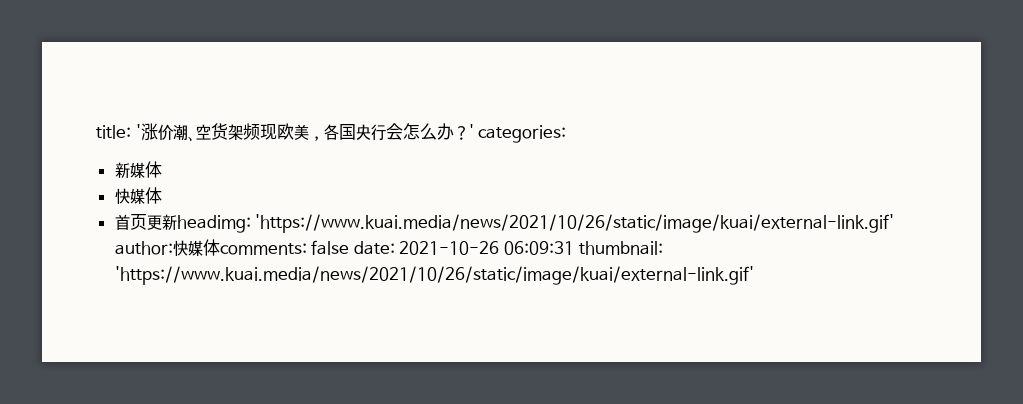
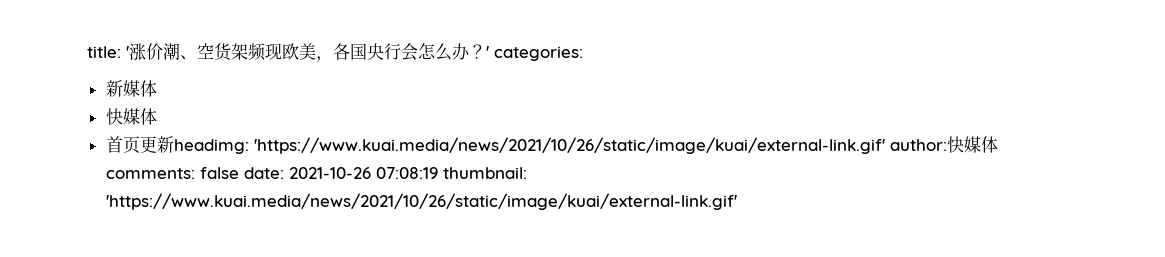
- 首页更新headimg: 'https://www.kuai.media/news/2021/10/26/static/image/kuai/external-link.gif' author:快媒体comments: false date: 2021-10-26 06:09:31 thumbnail: 'https://www.kuai.media/news/2021/10/26/static/image/kuai/external-link.gif'
+ 首页更新headimg: 'https://www.kuai.media/news/2021/10/26/static/image/kuai/external-link.gif' author:快媒体comments: false date: 2021-10-26 07:08:19 thumbnail: 'https://www.kuai.media/news/2021/10/26/static/image/kuai/external-link.gif'

